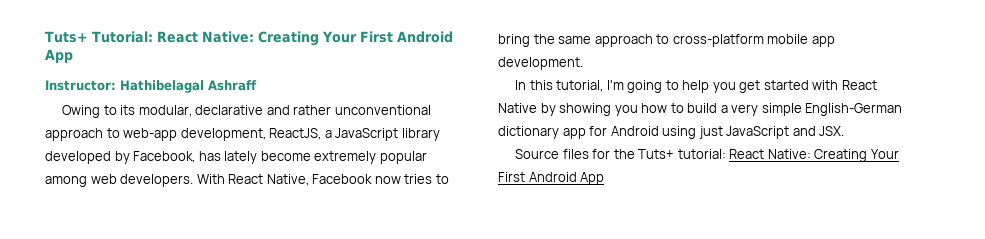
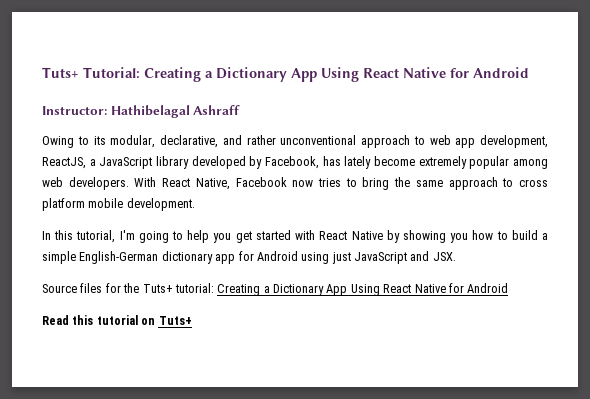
- Tuts+ Tutorial: React Native: Creating Your First Android App
+ Tuts+ Tutorial: Creating a Dictionary App Using React Native for Android
- Owing to its modular, declarative and rather unconventional approach to web-app development, ReactJS, a JavaScript library developed by Facebook, has lately become extremely popular among web developers.
+ Owing to its modular, declarative, and rather unconventional approach to web app development, ReactJS, a JavaScript library developed by Facebook, has lately become extremely popular among web developers.
- With React Native, Facebook now tries to bring the same approach to cross-platform mobile app development.
+ With React Native, Facebook now tries to bring the same approach to cross platform mobile development.
- In this tutorial, I'm going to help you get started with React Native by showing you how to build a very simple English-German dictionary app for Android using just JavaScript and JSX.
+ In this tutorial, I'm going to help you get started with React Native by showing you how to build a simple English-German dictionary app for Android using just JavaScript and JSX.
- Source files for the Tuts+ tutorial: React Native: Creating Your First Android App
+ Source files for the Tuts+ tutorial: Creating a Dictionary App Using React Native for Android
+ Read this tutorial on Tuts+

